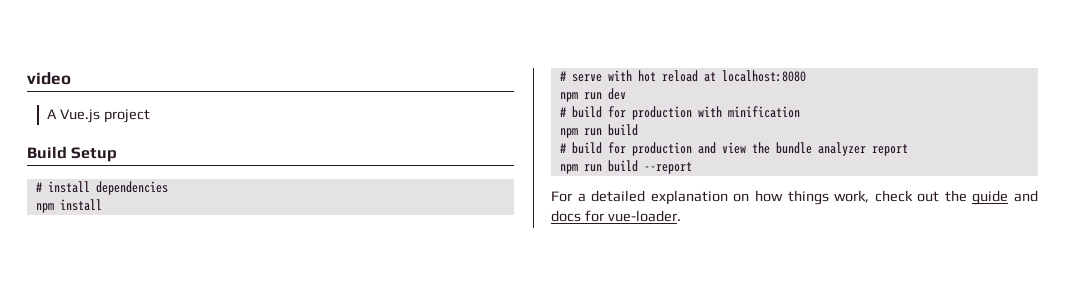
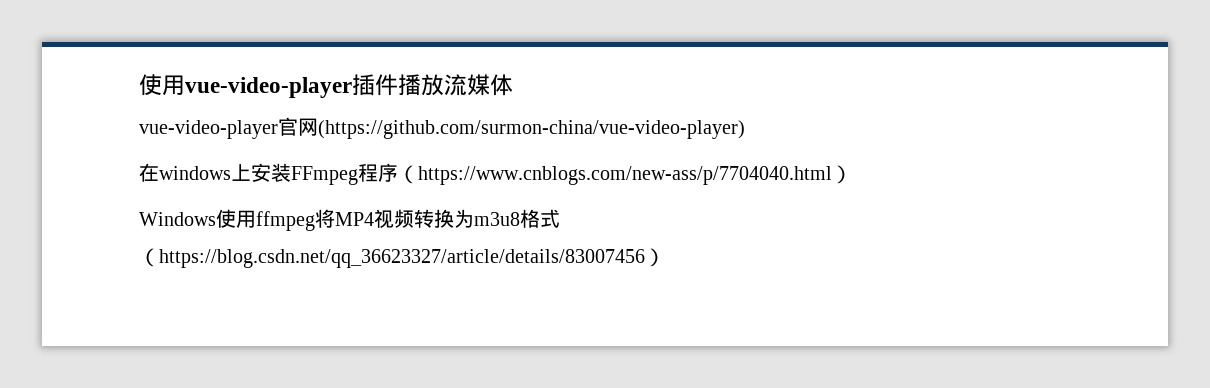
- video
- A Vue.js project
- Build Setup
- # install dependencies
- npm install
- # serve with hot reload at localhost:8080
- npm run dev
- # build for production with minification
- npm run build
- # build for production and view the bundle analyzer report
- npm run build --report
- For a detailed explanation on how things work, check out the guide and docs for vue-loader.
+ 使用vue-video-player插件播放流媒体
+ vue-video-player官网(https://github.com/surmon-china/vue-video-player)
+ 在windows上安装FFmpeg程序（https://www.cnblogs.com/new-ass/p/7704040.html）
+ Windows使用ffmpeg将MP4视频转换为m3u8格式（https://blog.csdn.net/qq_36623327/article/details/83007456）

